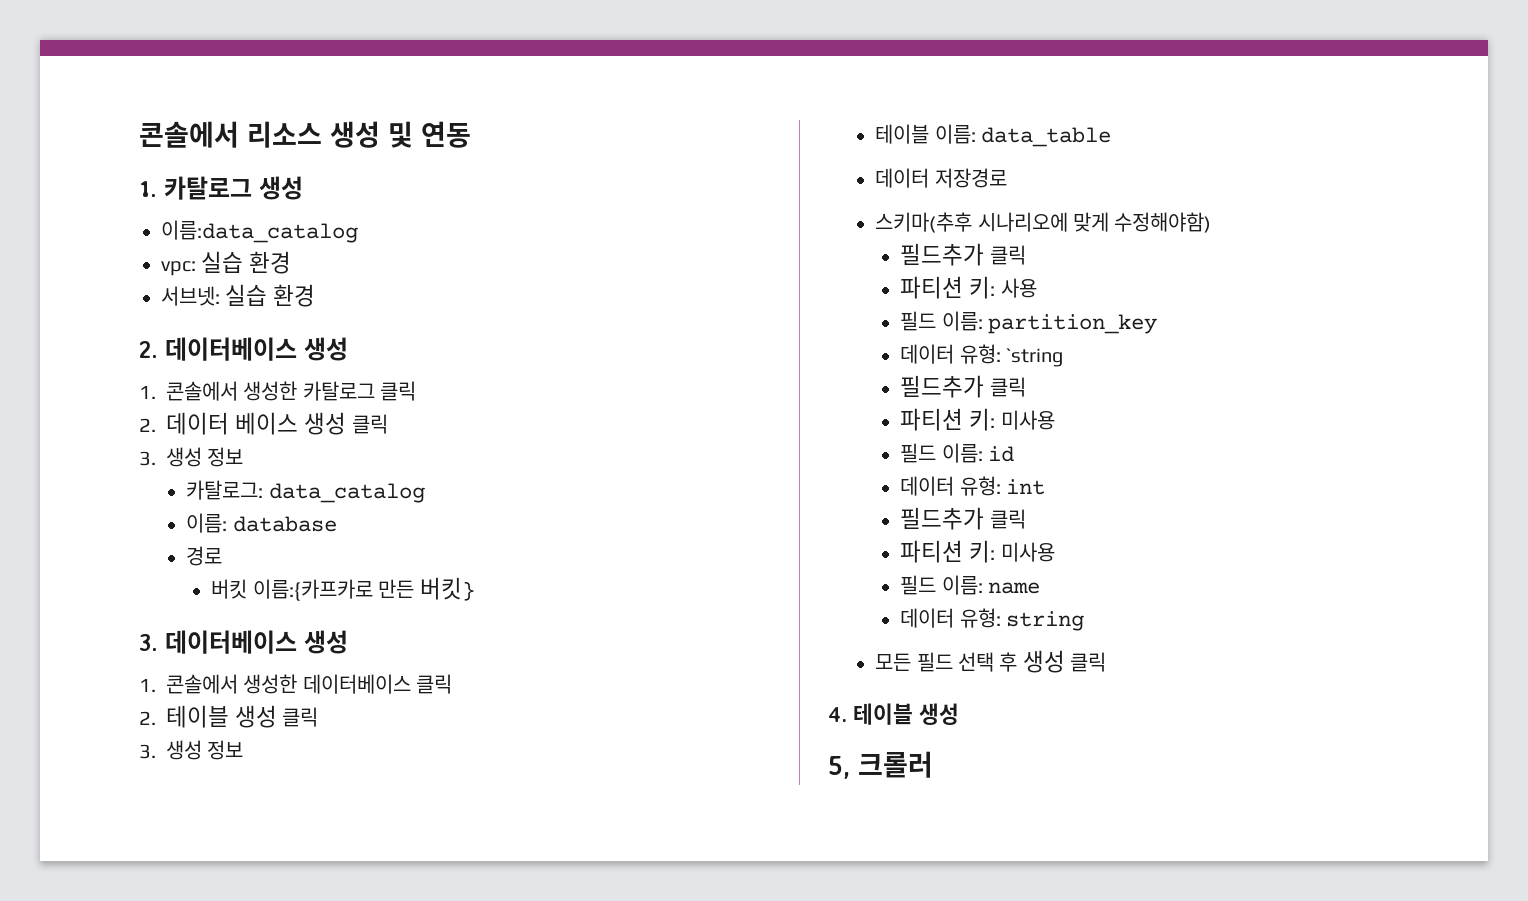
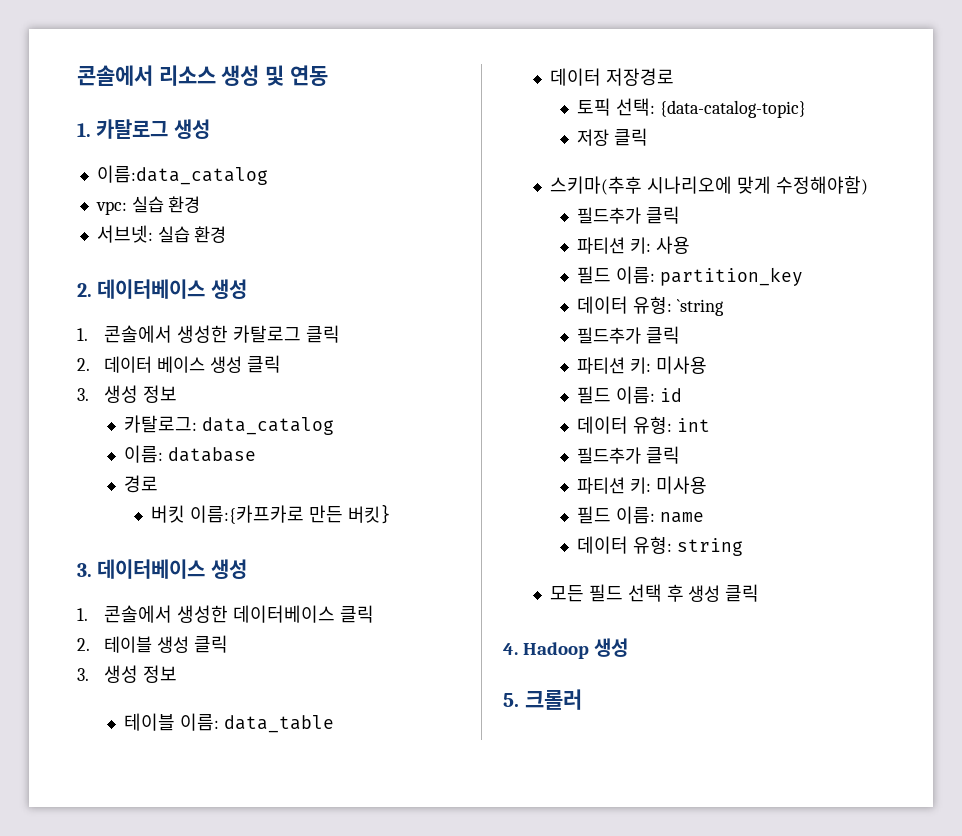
+ 토픽 선택: {data-catalog-topic}
+ 저장 클릭
- 4. 테이블 생성
- 5, 크롤러
+ 4. Hadoop 생성
+ 5. 크롤러

